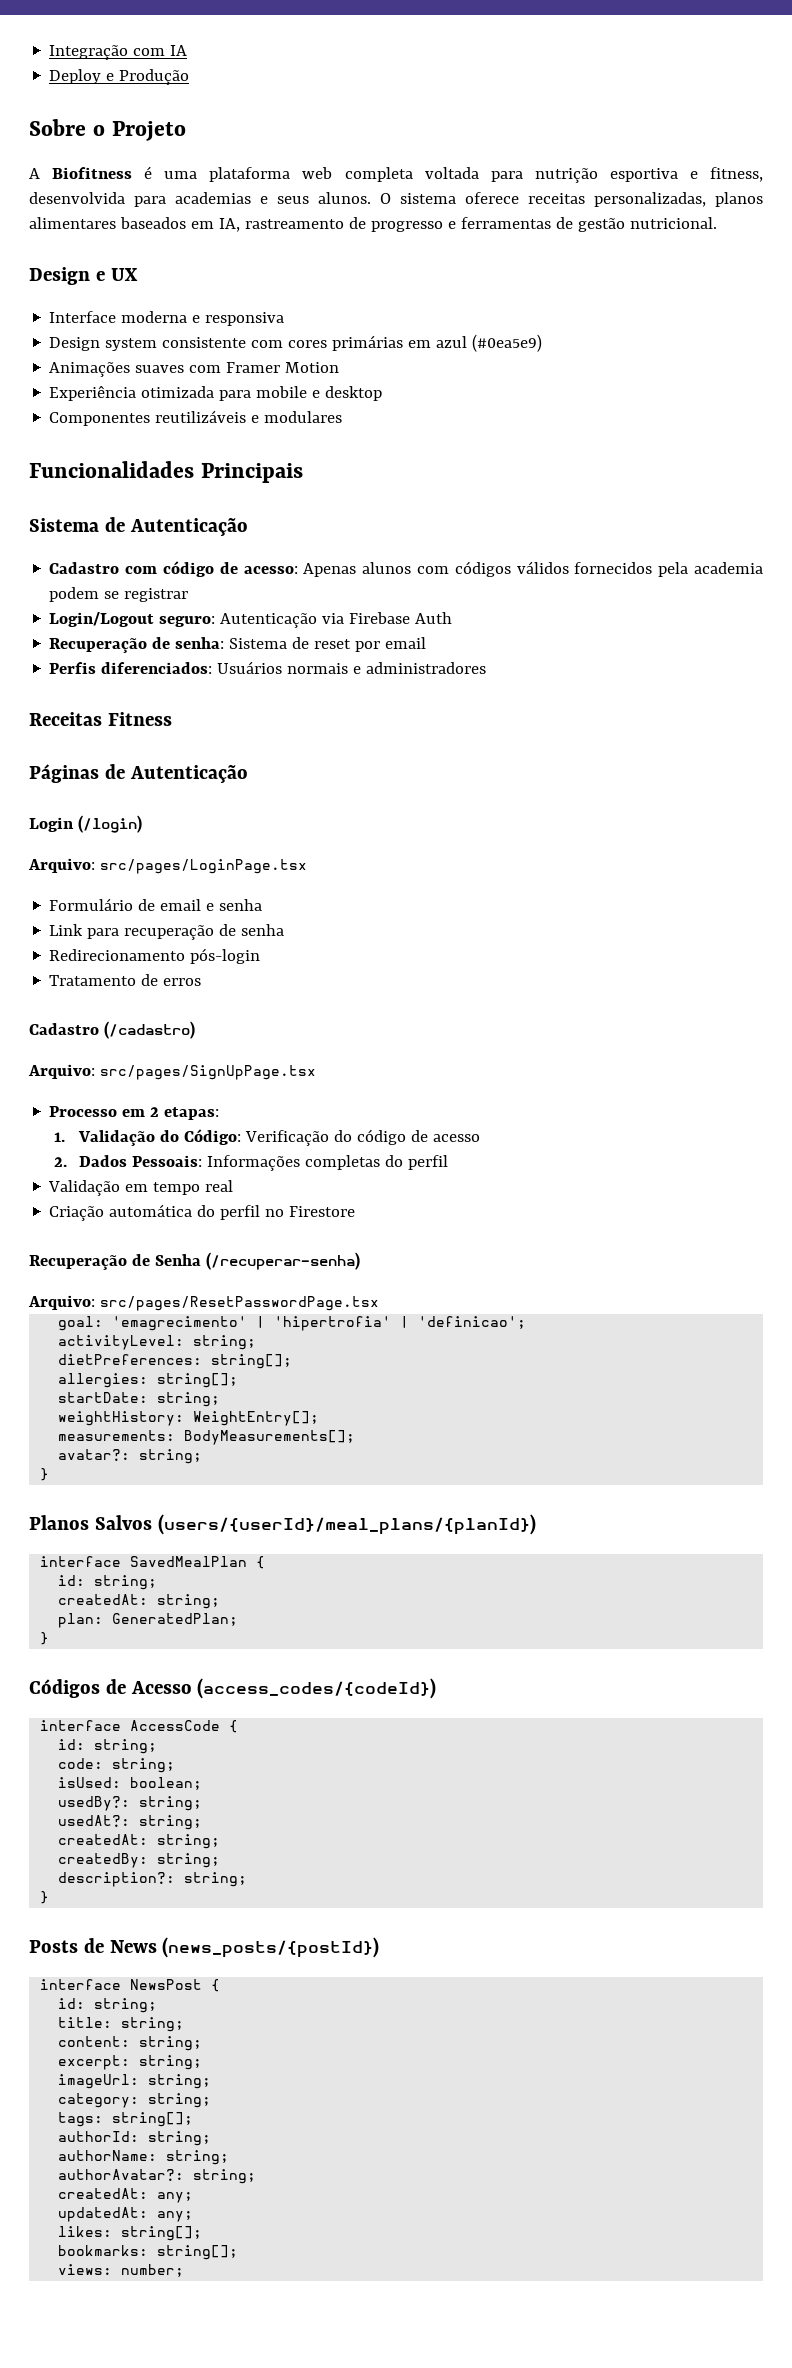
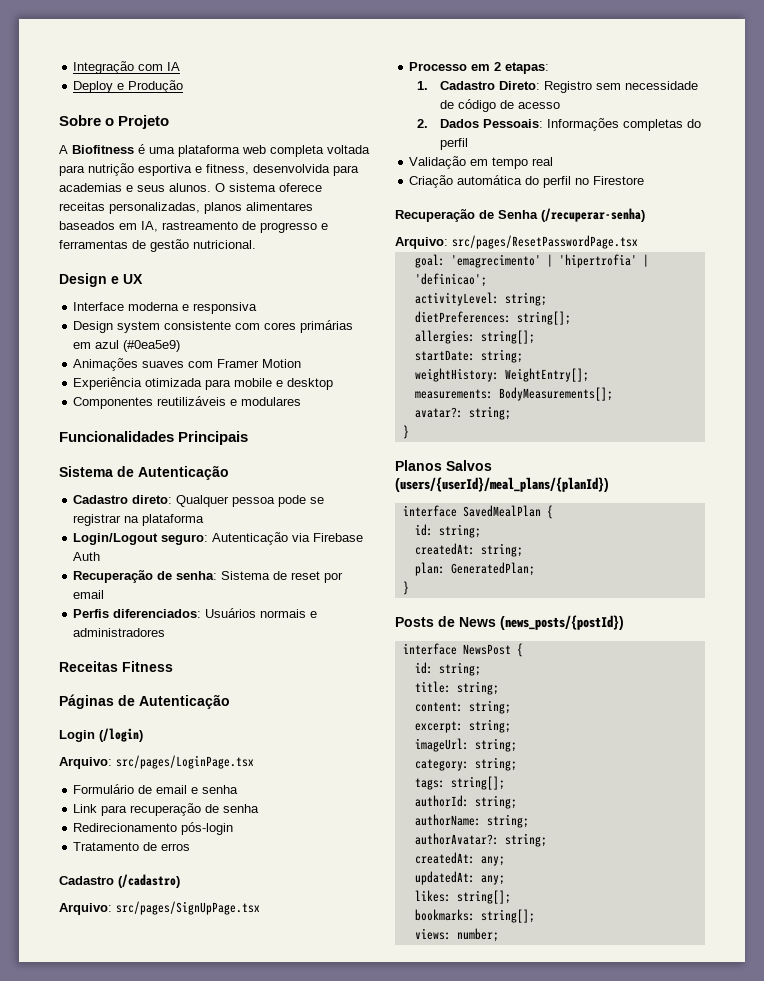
- Cadastro com código de acesso: Apenas alunos com códigos válidos fornecidos pela academia podem se registrar
+ Cadastro direto: Qualquer pessoa pode se registrar na plataforma
- 1. Validação do Código: Verificação do código de acesso
+ 1. Cadastro Direto: Registro sem necessidade de código de acesso
- Códigos de Acesso (access_codes/{codeId})
- interface AccessCode {
- id: string;
- code: string;
- isUsed: boolean;
- usedBy?: string;
- usedAt?: string;
- createdAt: string;
- createdBy: string;
- description?: string;
- }

